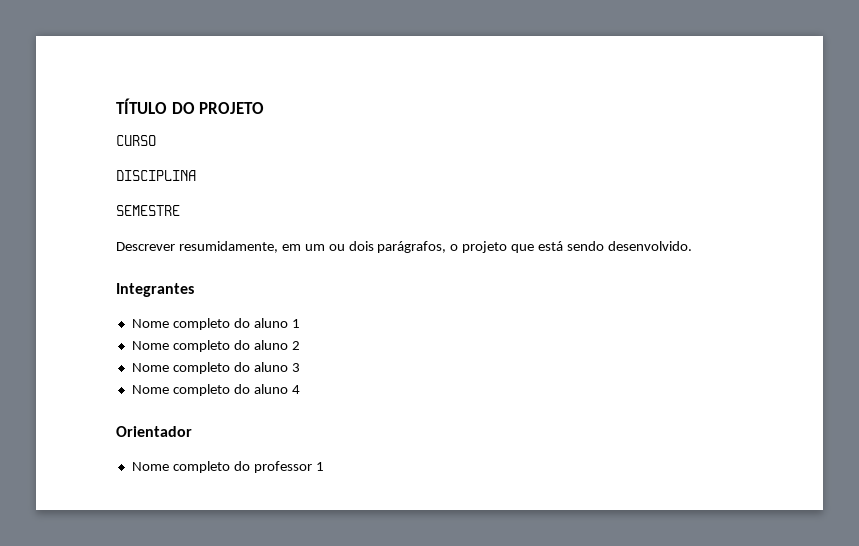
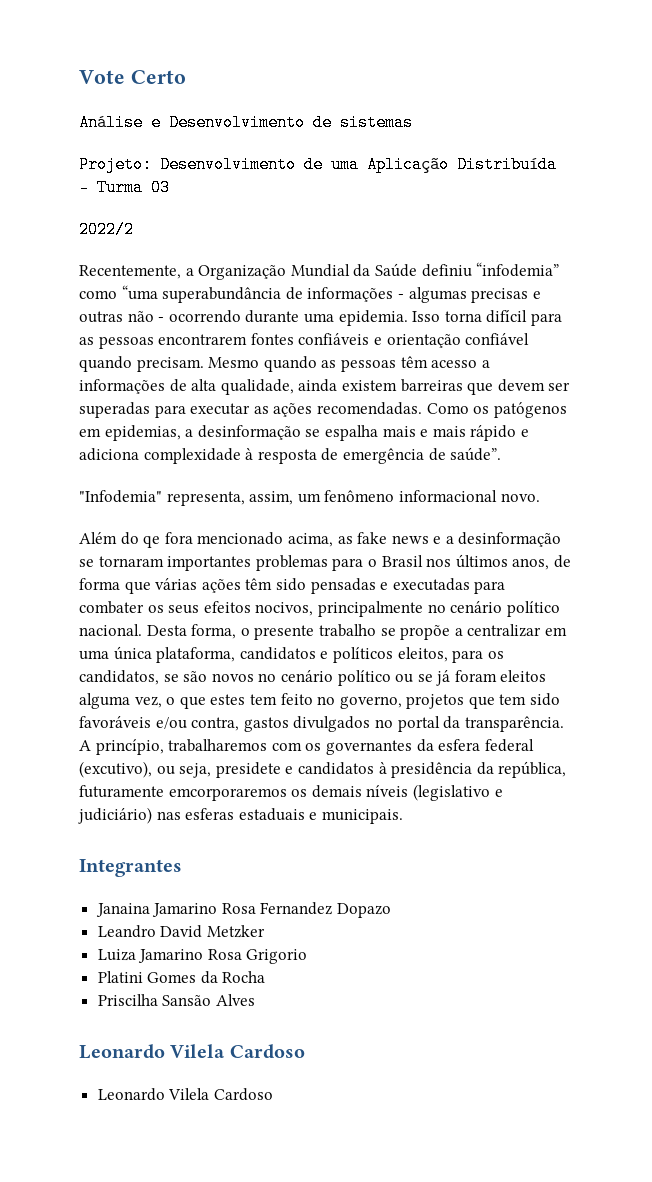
- TÍTULO DO PROJETO
- CURSO
- DISCIPLINA
- SEMESTRE
- Descrever resumidamente, em um ou dois parágrafos, o projeto que está sendo desenvolvido.
+ Vote Certo
+ Análise e Desenvolvimento de sistemas
+ Projeto: Desenvolvimento de uma Aplicação Distribuída - Turma 03
+ 2022/2
+ Recentemente, a Organização Mundial da Saúde definiu “infodemia” como “uma superabundância de informações - algumas precisas e outras não - ocorrendo durante uma epidemia. Isso torna difícil para as pessoas encontrarem fontes confiáveis e orientação confiável quando precisam. Mesmo quando as pessoas têm acesso a informações de alta qualidade, ainda existem barreiras que devem ser superadas para executar as ações recomendadas. Como os patógenos em epidemias, a desinformação se espalha mais e mais rápido e adiciona complexidade à resposta de emergência de saúde”.
+ "Infodemia" representa, assim, um fenômeno informacional novo.
+ Além do qe fora mencionado acima, as fake news e a desinformação se tornaram importantes problemas para o Brasil nos últimos anos, de forma que várias ações têm sido pensadas e executadas para combater os seus efeitos nocivos, principalmente no cenário político nacional. Desta forma, o presente trabalho se propõe a centralizar em uma única plataforma, candidatos e políticos eleitos, para os candidatos, se são novos no cenário político ou se já foram eleitos alguma vez, o que estes tem feito no governo, projetos que tem sido favoráveis e/ou contra, gastos divulgados no portal da transparência. A princípio, trabalharemos com os governantes da esfera federal (excutivo), ou seja, presidete e candidatos à presidência da república, futuramente emcorporaremos os demais níveis (legislativo e judiciário) nas esferas estaduais e municipais.
  Integrantes
- Nome completo do aluno 1
- Nome completo do aluno 2
- Nome completo do aluno 3
- Nome completo do aluno 4
- Orientador
- Nome completo do professor 1
+ Janaina Jamarino Rosa Fernandez Dopazo
+ Leandro David Metzker
+ Luiza Jamarino Rosa Grigorio
+ Platini Gomes da Rocha
+ Priscilha Sansão Alves
+ Leonardo Vilela Cardoso
+ Leonardo Vilela Cardoso

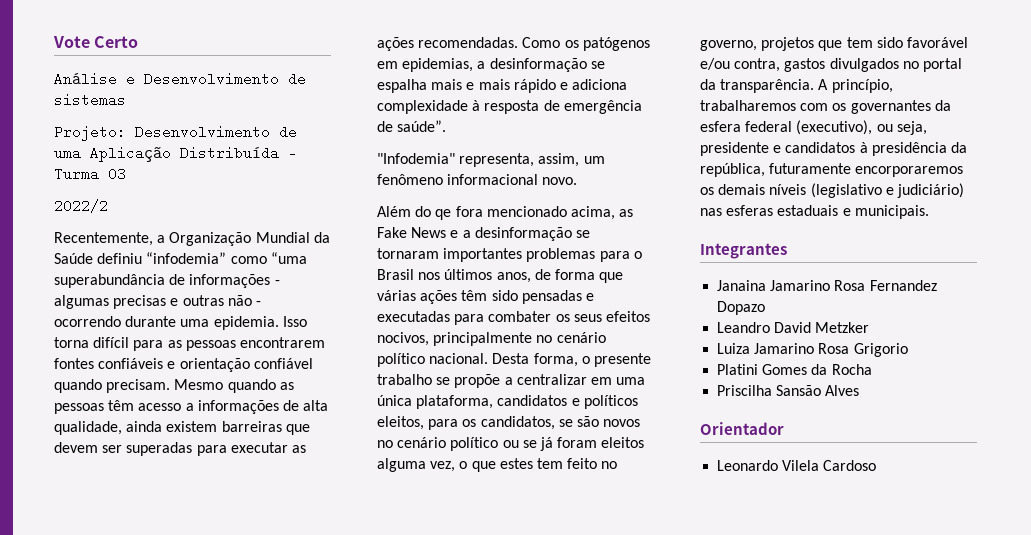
- Além do qe fora mencionado acima, as fake news e a desinformação se tornaram importantes problemas para o Brasil nos últimos anos, de forma que várias ações têm sido pensadas e executadas para combater os seus efeitos nocivos, principalmente no cenário político nacional.
+ Além do qe fora mencionado acima, as Fake News e a desinformação se tornaram importantes problemas para o Brasil nos últimos anos, de forma que várias ações têm sido pensadas e executadas para combater os seus efeitos nocivos, principalmente no cenário político nacional.
- Desta forma, o presente trabalho se propõe a centralizar em uma única plataforma, candidatos e políticos eleitos, para os candidatos, se são novos no cenário político ou se já foram eleitos alguma vez, o que estes tem feito no governo, projetos que tem sido favoráveis e/ou contra, gastos divulgados no portal da transparência.
+ Desta forma, o presente trabalho se propõe a centralizar em uma única plataforma, candidatos e políticos eleitos, para os candidatos, se são novos no cenário político ou se já foram eleitos alguma vez, o que estes tem feito no governo, projetos que tem sido favorável e/ou contra, gastos divulgados no portal da transparência.
- A princípio, trabalharemos com os governantes da esfera federal (excutivo), ou seja, presidete e candidatos à presidência da república, futuramente emcorporaremos os demais níveis (legislativo e judiciário) nas esferas estaduais e municipais.
+ A princípio, trabalharemos com os governantes da esfera federal (executivo), ou seja, presidente e candidatos à presidência da república, futuramente encorporaremos os demais níveis (legislativo e judiciário) nas esferas estaduais e municipais.
  Priscilha Sansão Alves
- Leonardo Vilela Cardoso
+ Orientador

